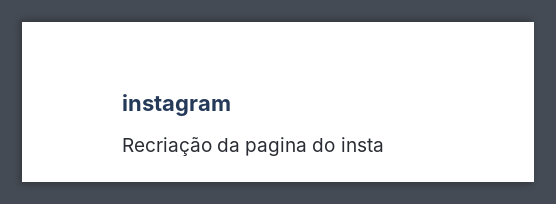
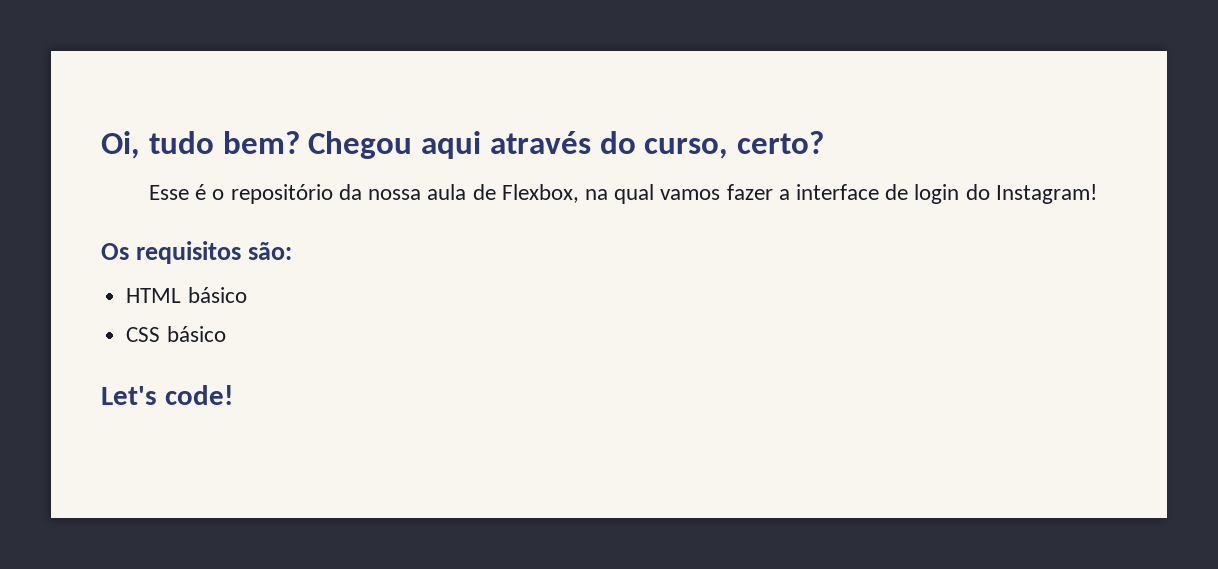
- instagram
- Recriação da pagina do insta
+ Oi, tudo bem? Chegou aqui através do curso, certo?
+ Esse é o repositório da nossa aula de Flexbox, na qual vamos fazer a interface de login do Instagram!
+ Os requisitos são:
+ HTML básico
+ CSS básico
+ Let's code!

